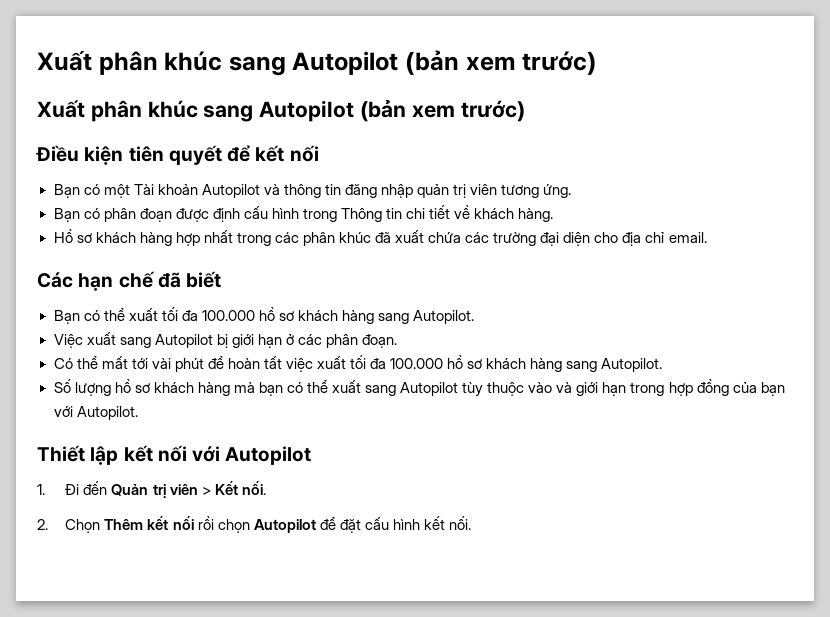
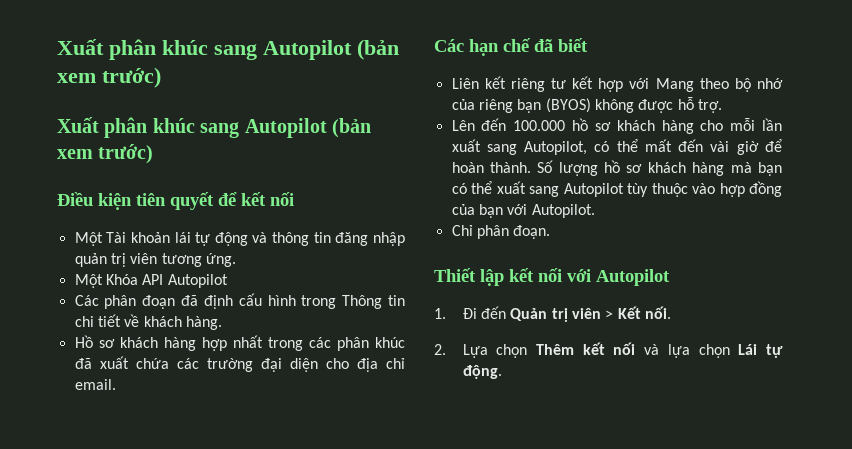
- Bạn có một Tài khoản Autopilot và thông tin đăng nhập quản trị viên tương ứng.
+ Một Tài khoản lái tự động và thông tin đăng nhập quản trị viên tương ứng.
- Bạn có phân đoạn được định cấu hình trong Thông tin chi tiết về khách hàng.
+ Một Khóa API Autopilot
+ Các phân đoạn đã định cấu hình trong Thông tin chi tiết về khách hàng.
- Bạn có thể xuất tối đa 100.000 hồ sơ khách hàng sang Autopilot.
- Việc xuất sang Autopilot bị giới hạn ở các phân đoạn.
- Có thể mất tới vài phút để hoàn tất việc xuất tối đa 100.000 hồ sơ khách hàng sang Autopilot.
- Số lượng hồ sơ khách hàng mà bạn có thể xuất sang Autopilot tùy thuộc vào và giới hạn trong hợp đồng của bạn với Autopilot.
+ Liên kết riêng tư kết hợp với Mang theo bộ nhớ của riêng bạn (BYOS) không được hỗ trợ.
+ Lên đến 100.000 hồ sơ khách hàng cho mỗi lần xuất sang Autopilot, có thể mất đến vài giờ để hoàn thành. Số lượng hồ sơ khách hàng mà bạn có thể xuất sang Autopilot tùy thuộc vào hợp đồng của bạn với Autopilot.
+ Chỉ phân đoạn.
- 2. Chọn Thêm kết nối rồi chọn Autopilot để đặt cấu hình kết nối.
+ 2. Lựa chọn Thêm kết nối và lựa chọn Lái tự động.

